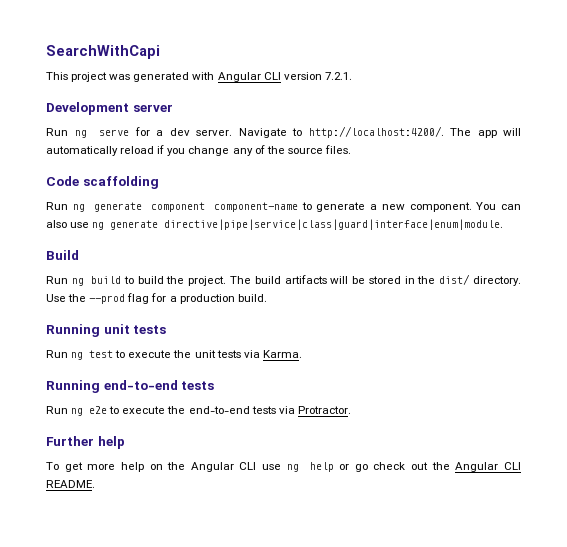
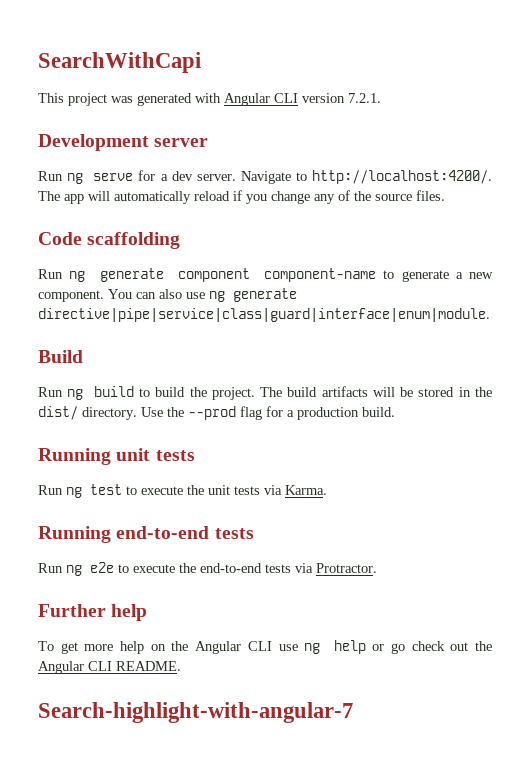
+ Search-highlight-with-angular-7

